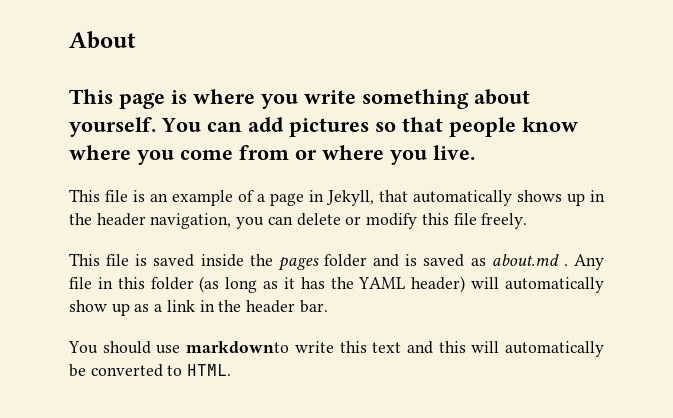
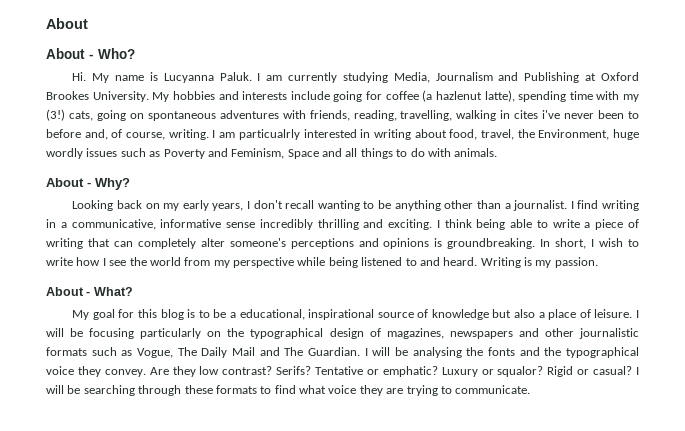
- This page is where you write something about yourself. You can add pictures so that people know where you come from or where you live.
- This file is an example of a page in Jekyll, that automatically shows up in the header navigation, you can delete or modify this file freely.
- This file is saved inside the pages folder and is saved as about.md . Any file in this folder (as long as it has the YAML header) will automatically show up as a link in the header bar.
- You should use markdownto write this text and this will automatically be converted to HTML.
+ About - Who?
+ Hi. My name is Lucyanna Paluk. I am currently studying Media, Journalism and Publishing at Oxford Brookes University. My hobbies and interests include going for coffee (a hazlenut latte), spending time with my (3!) cats, going on spontaneous adventures with friends, reading, travelling, walking in cites i've never been to before and, of course, writing. I am particualrly interested in writing about food, travel, the Environment, huge wordly issues such as Poverty and Feminism, Space and all things to do with animals.
+ About - Why?
+ Looking back on my early years, I don't recall wanting to be anything other than a journalist. I find writing in a communicative, informative sense incredibly thrilling and exciting. I think being able to write a piece of writing that can completely alter someone's perceptions and opinions is groundbreaking. In short, I wish to write how I see the world from my perspective while being listened to and heard. Writing is my passion.
+ About - What?
+ My goal for this blog is to be a educational, inspirational source of knowledge but also a place of leisure. I will be focusing particularly on the typographical design of magazines, newspapers and other journalistic formats such as Vogue, The Daily Mail and The Guardian. I will be analysing the fonts and the typographical voice they convey. Are they low contrast? Serifs? Tentative or emphatic? Luxury or squalor? Rigid or casual? I will be searching through these formats to find what voice they are trying to communicate.

